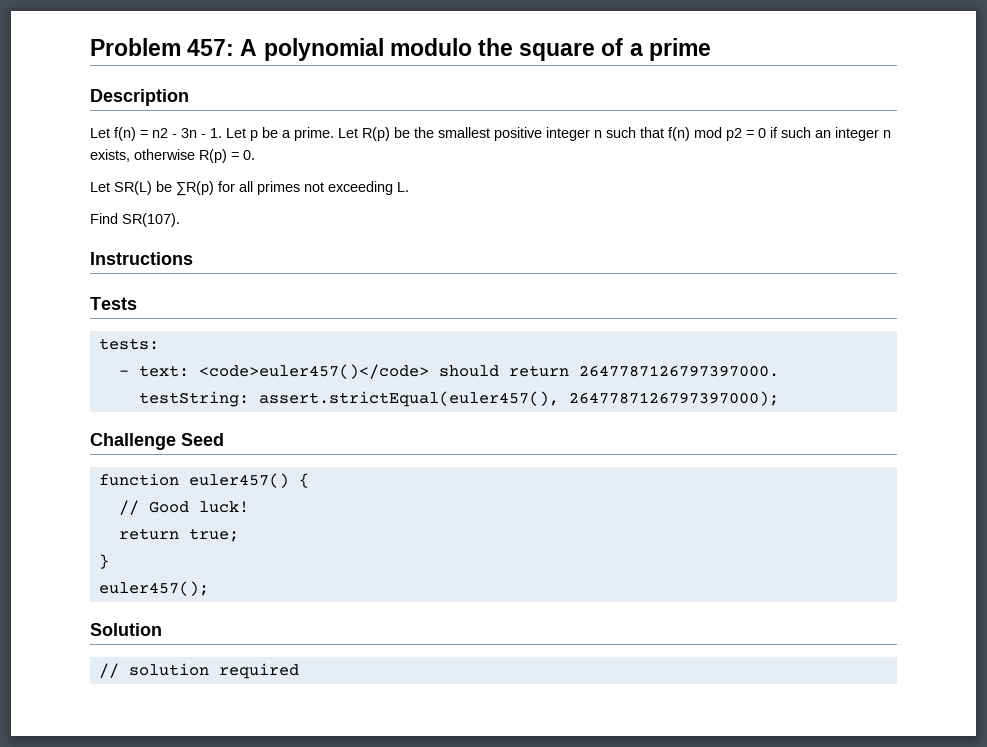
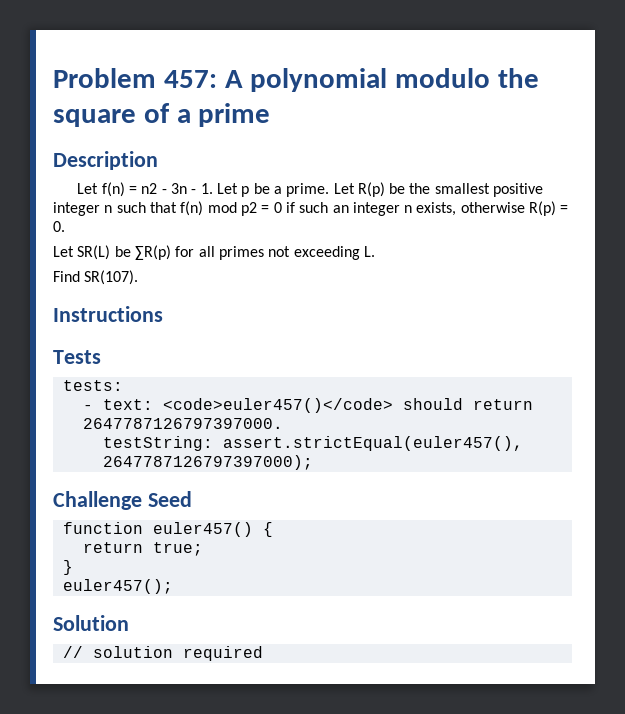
- // Good luck!

